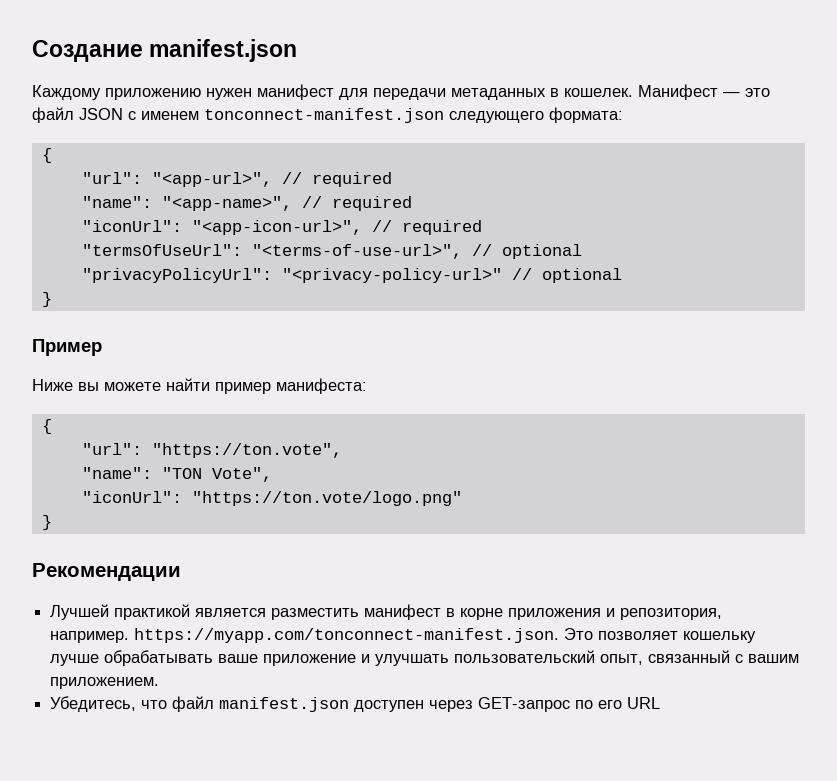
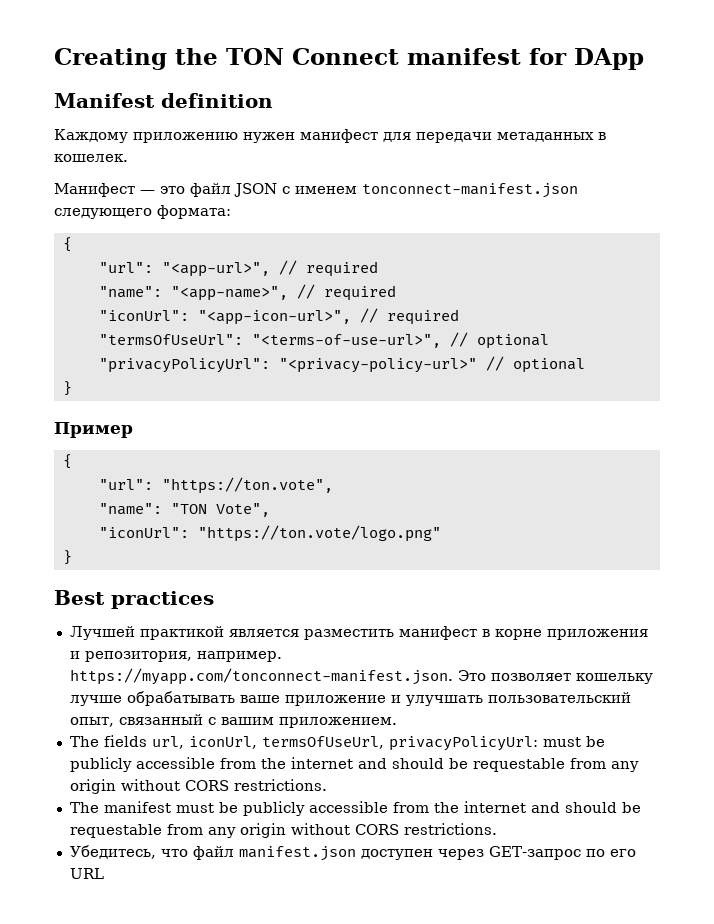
- Создание manifest.json
+ Creating the TON Connect manifest for DApp
+ Manifest definition
- Каждому приложению нужен манифест для передачи метаданных в кошелек. Манифест — это файл JSON с именем tonconnect-manifest.json следующего формата:
+ Каждому приложению нужен манифест для передачи метаданных в кошелек.
+ Манифест — это файл JSON с именем tonconnect-manifest.json следующего формата:
- Ниже вы можете найти пример манифеста:
- Рекомендации
+ Best practices
+ The fields url, iconUrl, termsOfUseUrl, privacyPolicyUrl: must be publicly accessible from the internet and should be requestable from any origin without CORS restrictions.
+ The manifest must be publicly accessible from the internet and should be requestable from any origin without CORS restrictions.

